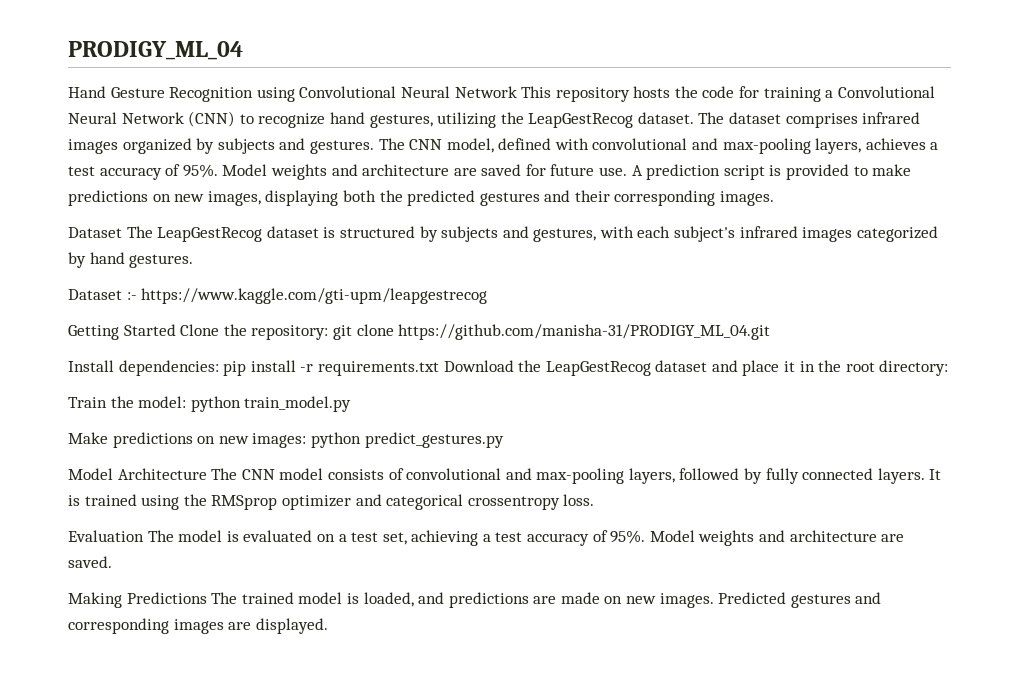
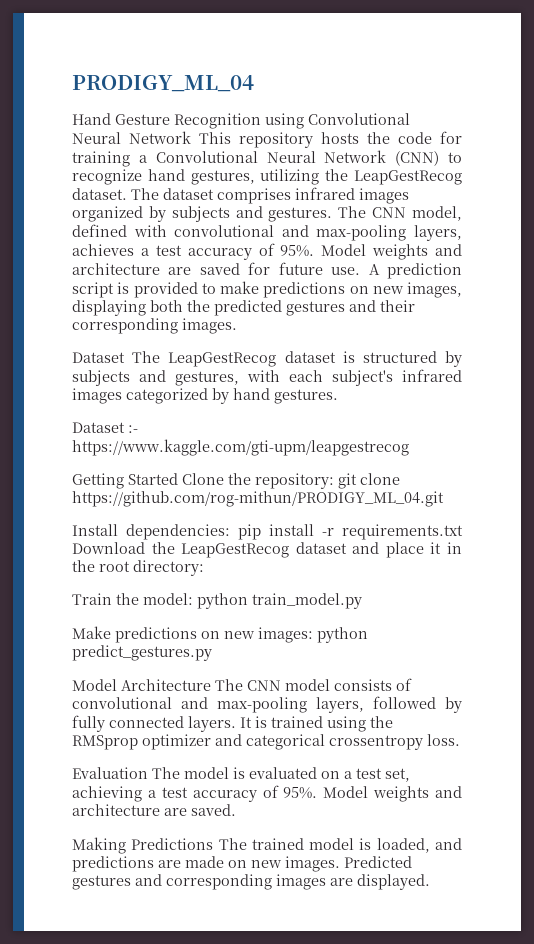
- Getting Started Clone the repository: git clone https://github.com/manisha-31/PRODIGY_ML_04.git
+ Getting Started Clone the repository: git clone https://github.com/rog-mithun/PRODIGY_ML_04.git

